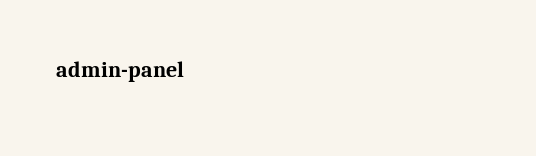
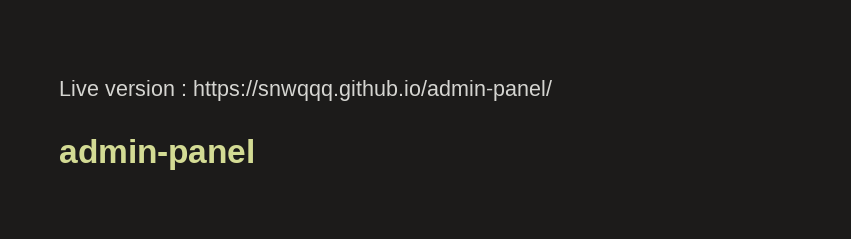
+ Live version : https://snwqqq.github.io/admin-panel/

